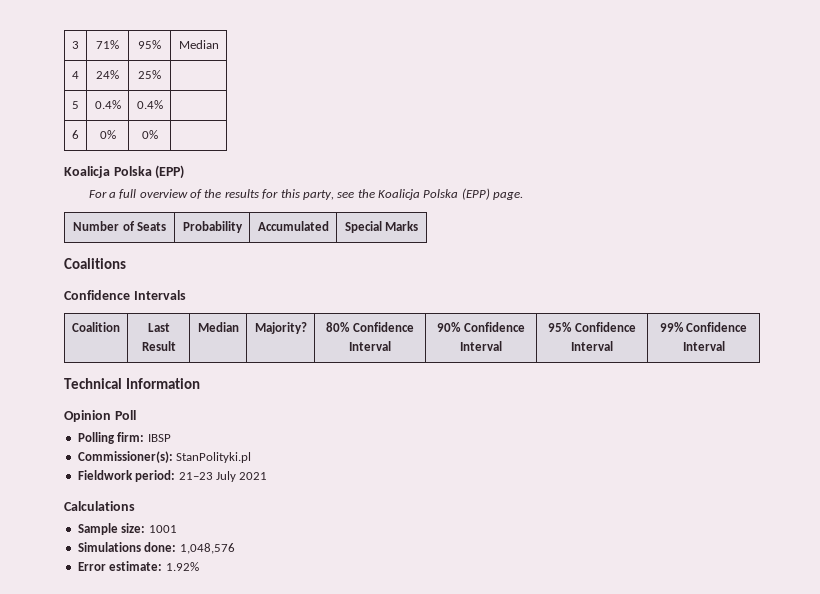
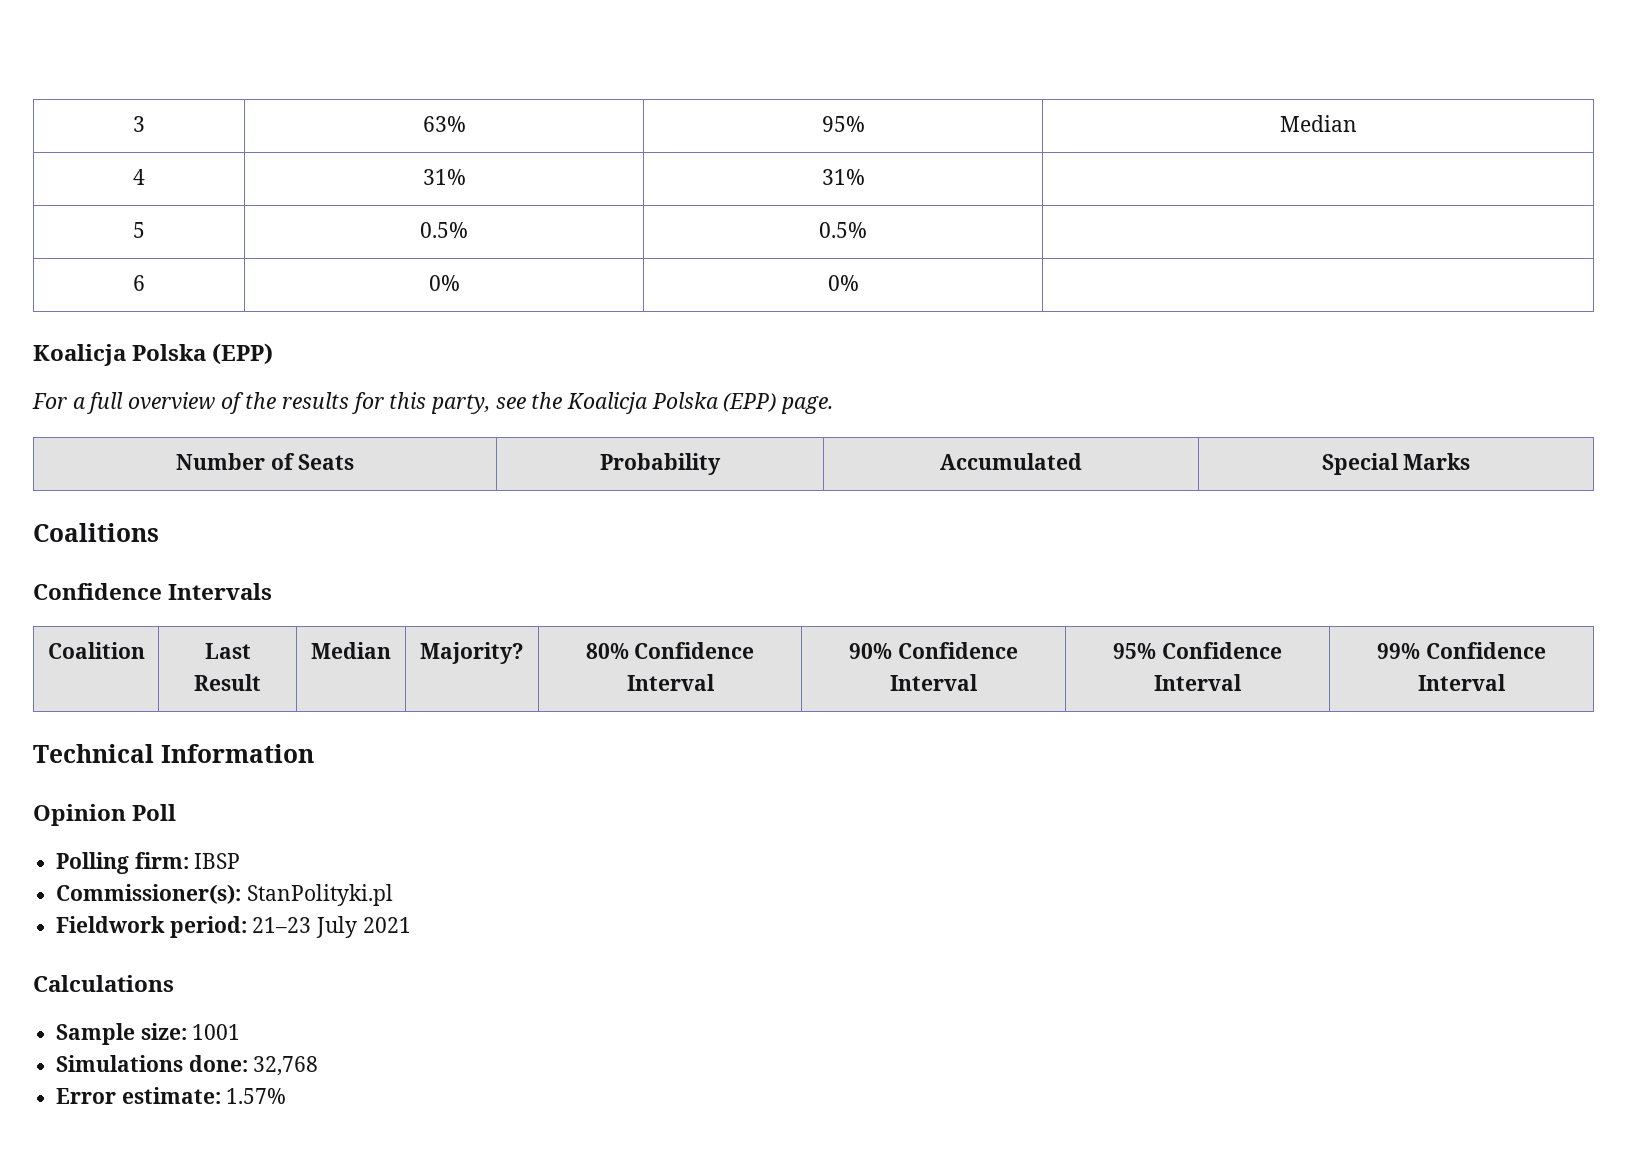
- 3 | 71% | 95% | Median
+ 3 | 63% | 95% | Median
- 4 | 24% | 25% |
+ 4 | 31% | 31% |
- 5 | 0.4% | 0.4% |
+ 5 | 0.5% | 0.5% |
- Simulations done: 1,048,576
+ Simulations done: 32,768
- Error estimate: 1.92%
+ Error estimate: 1.57%

